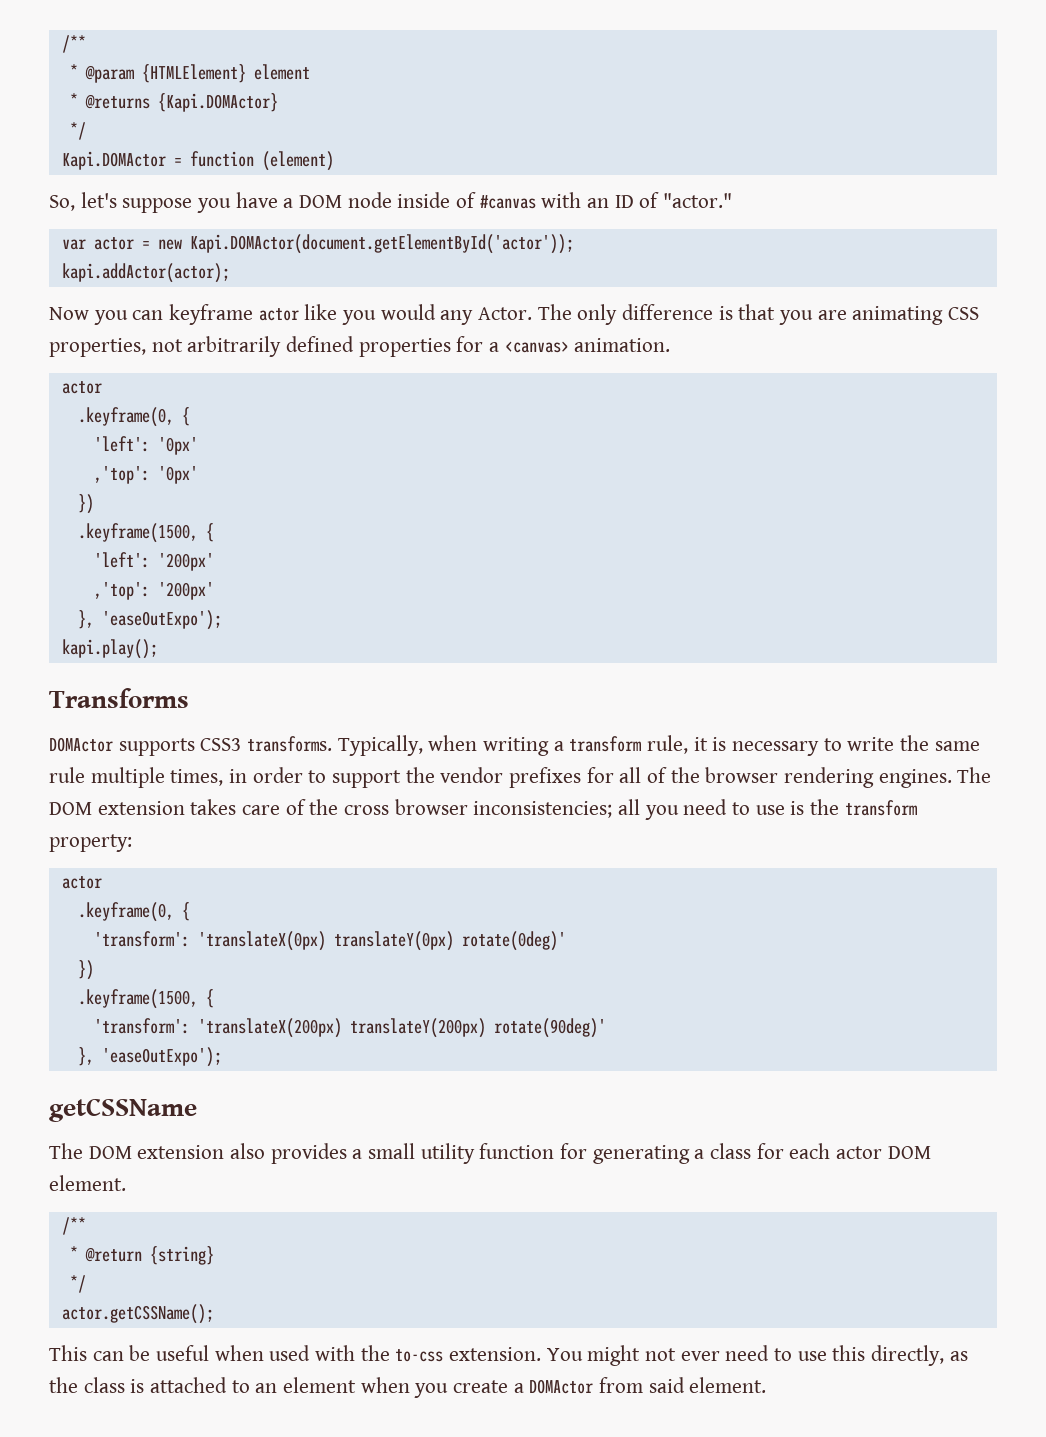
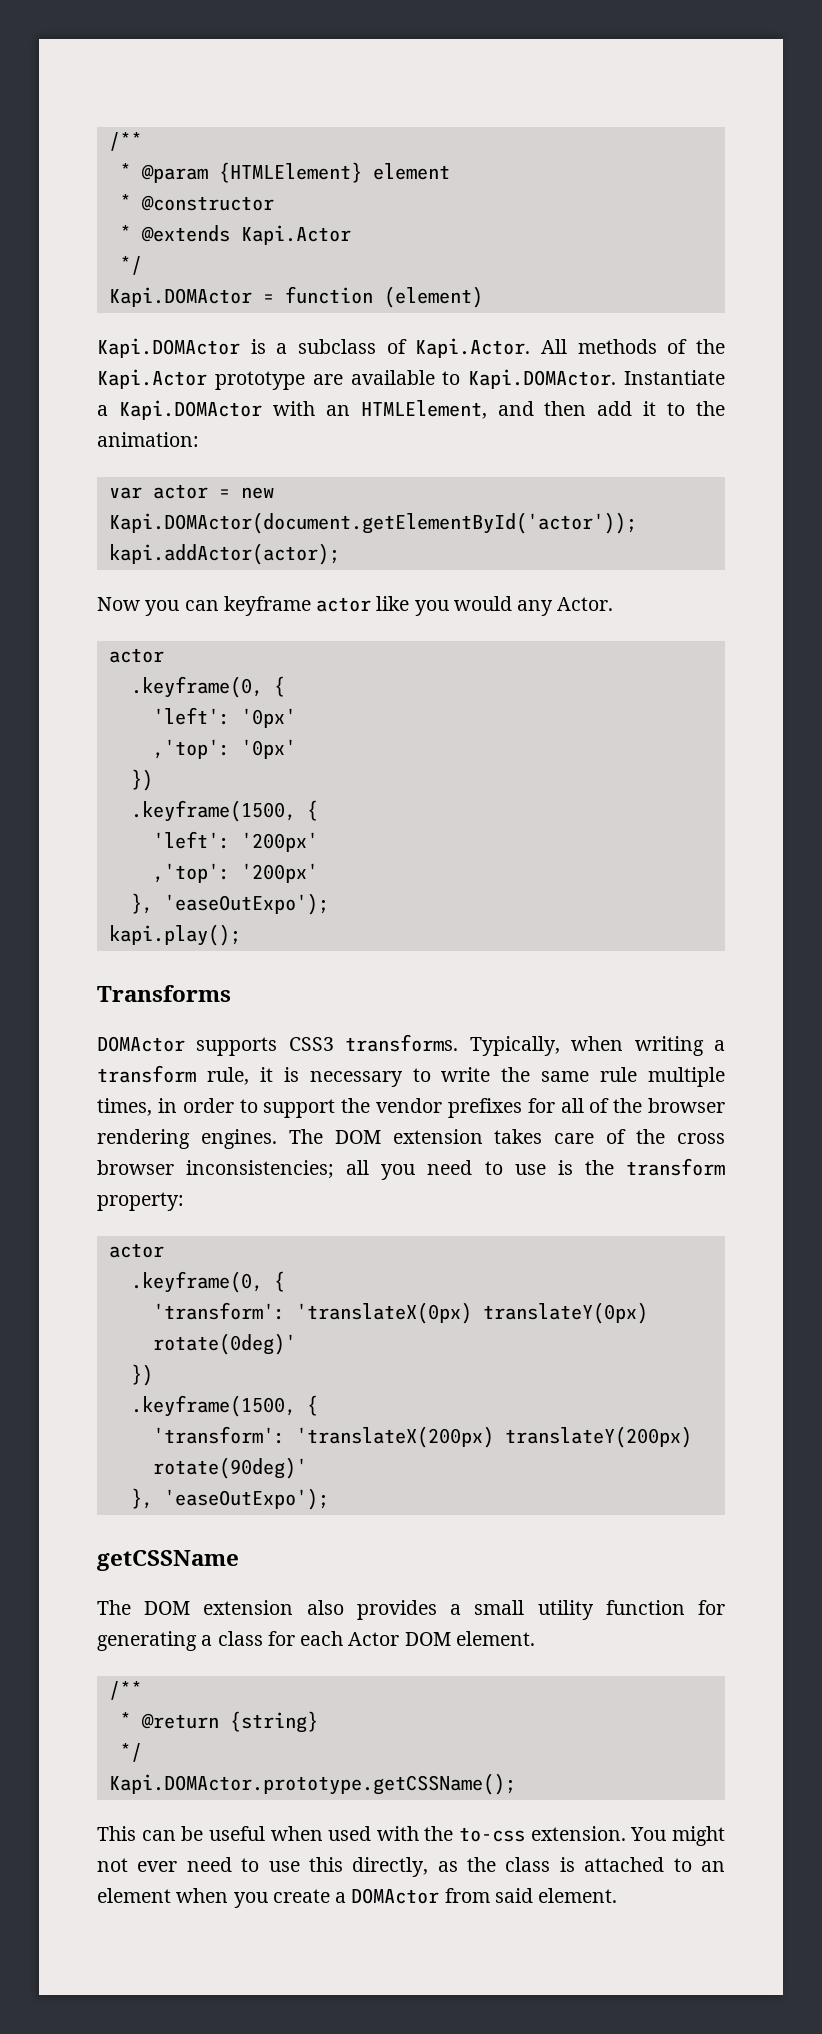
- * @returns {Kapi.DOMActor}
+ * @constructor
+ * @extends Kapi.Actor
- So, let's suppose you have a DOM node inside of #canvas with an ID of "actor."
+ Kapi.DOMActor is a subclass of Kapi.Actor. All methods of the Kapi.Actor prototype are available to Kapi.DOMActor. Instantiate a Kapi.DOMActor with an HTMLElement, and then add it to the animation:
- The only difference is that you are animating CSS properties, not arbitrarily defined properties for a <canvas> animation.
- The DOM extension also provides a small utility function for generating a class for each actor DOM element.
+ The DOM extension also provides a small utility function for generating a class for each Actor DOM element.
- actor.getCSSName();
+ Kapi.DOMActor.prototype.getCSSName();

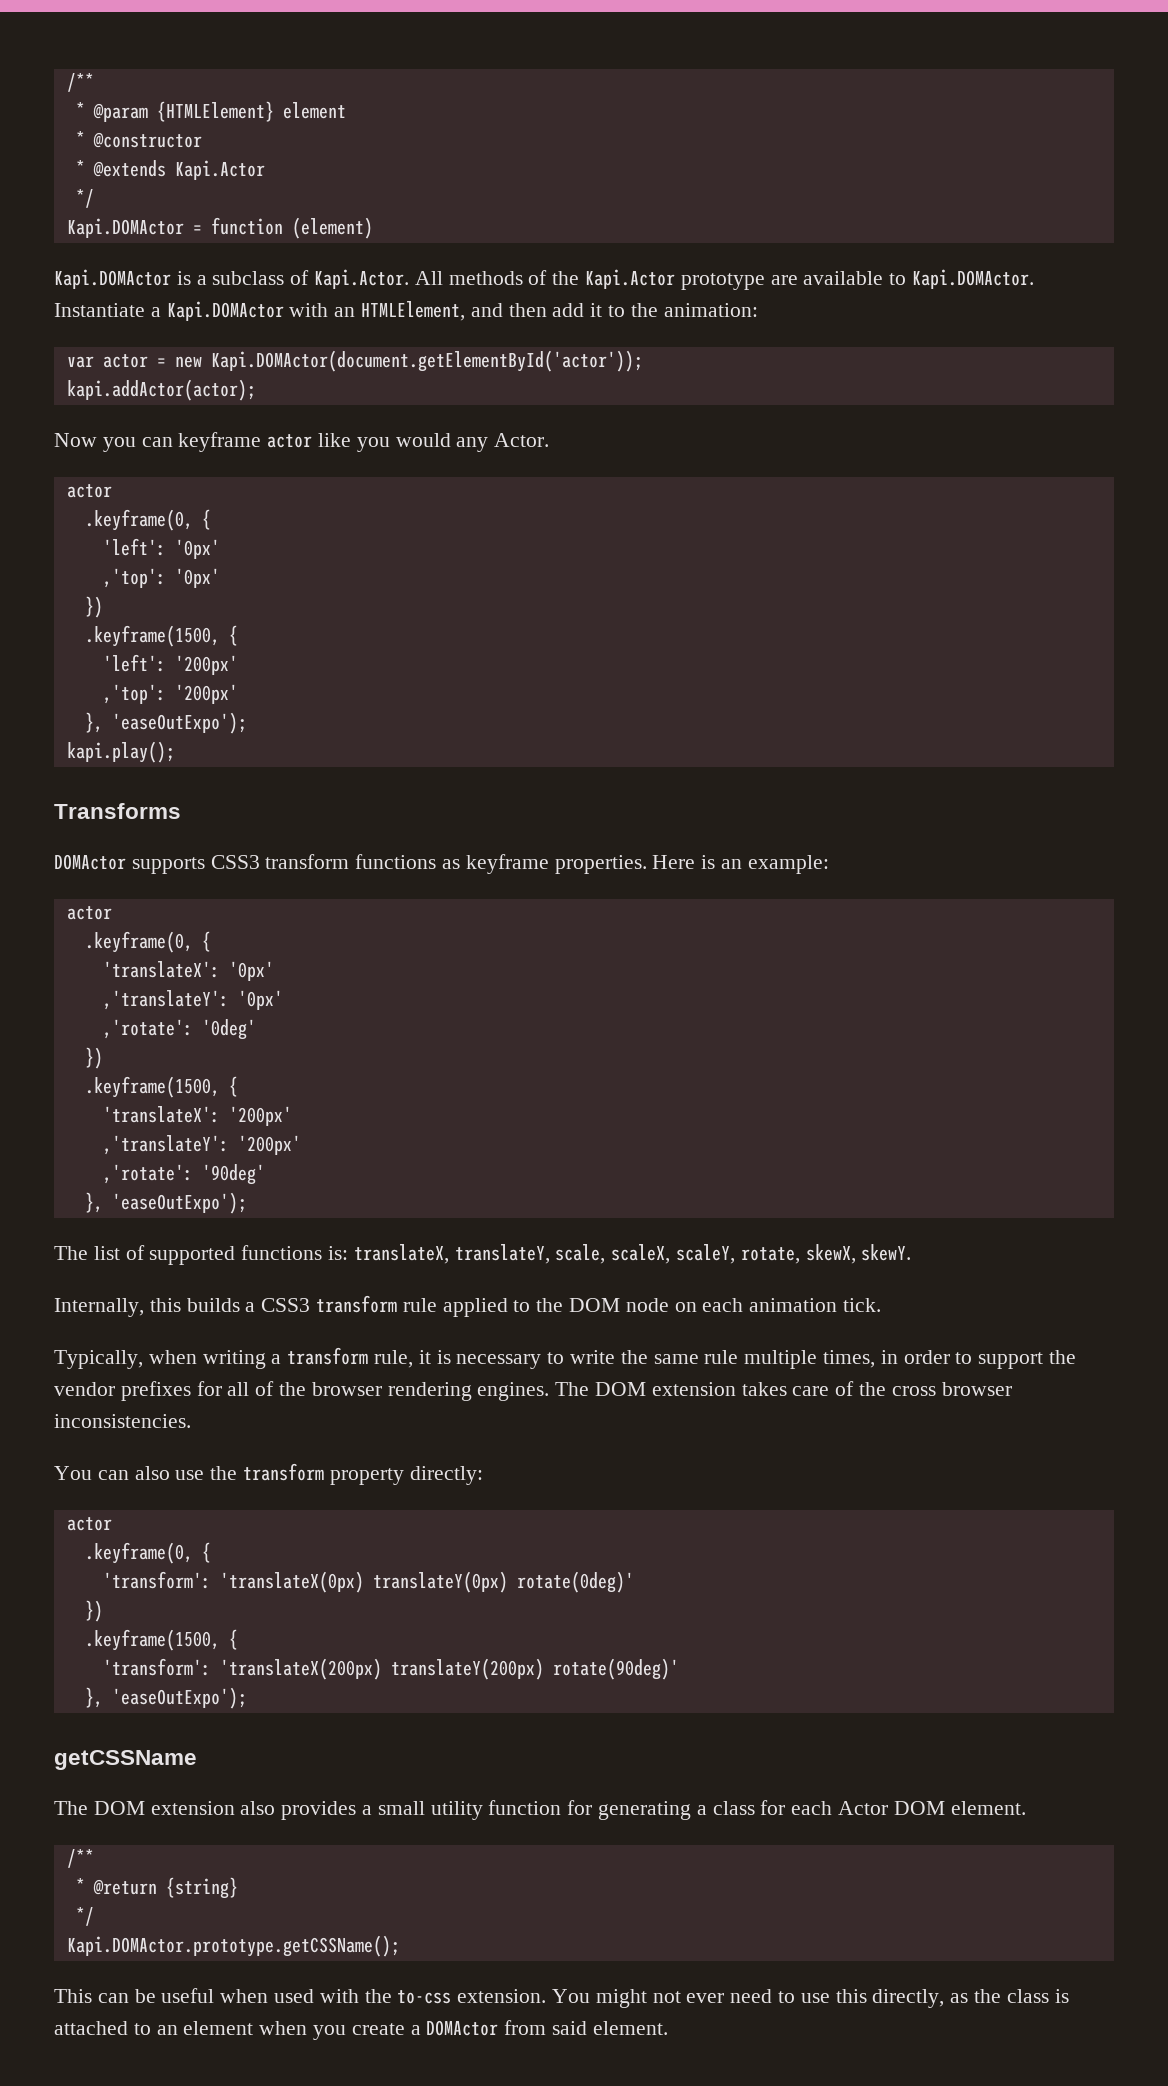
- DOMActor supports CSS3 transforms. Typically, when writing a transform rule, it is necessary to write the same rule multiple times, in order to support the vendor prefixes for all of the browser rendering engines.
+ DOMActor supports CSS3 transform functions as keyframe properties. Here is an example:
+ actor
+ .keyframe(0, {
+ 'translateX': '0px'
+ ,'translateY': '0px'
+ ,'rotate': '0deg'
+ })
+ .keyframe(1500, {
+ 'translateX': '200px'
+ ,'translateY': '200px'
+ ,'rotate': '90deg'
+ }, 'easeOutExpo');
+ The list of supported functions is: translateX, translateY, scale, scaleX, scaleY, rotate, skewX, skewY.
+ Internally, this builds a CSS3 transform rule applied to the DOM node on each animation tick.
+ Typically, when writing a transform rule, it is necessary to write the same rule multiple times, in order to support the vendor prefixes for all of the browser rendering engines.
- The DOM extension takes care of the cross browser inconsistencies; all you need to use is the transform property:
+ The DOM extension takes care of the cross browser inconsistencies.
+ You can also use the transform property directly:

